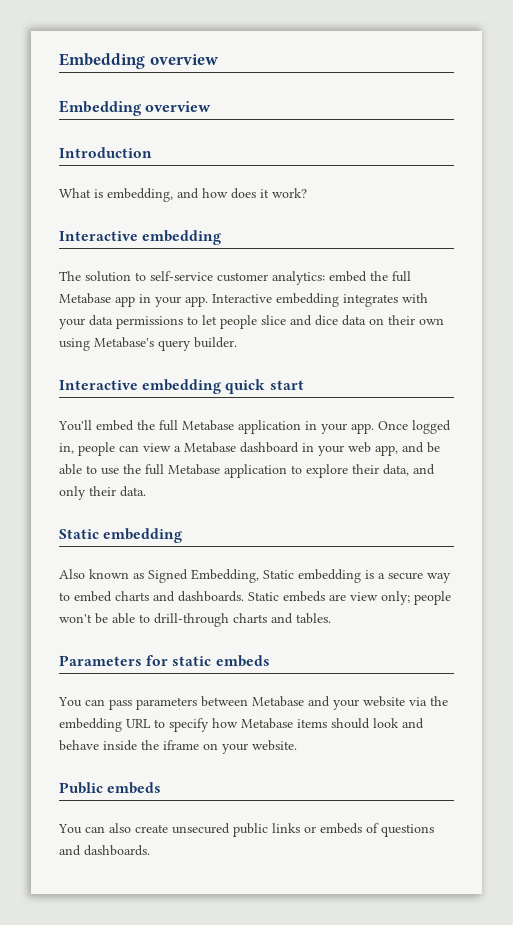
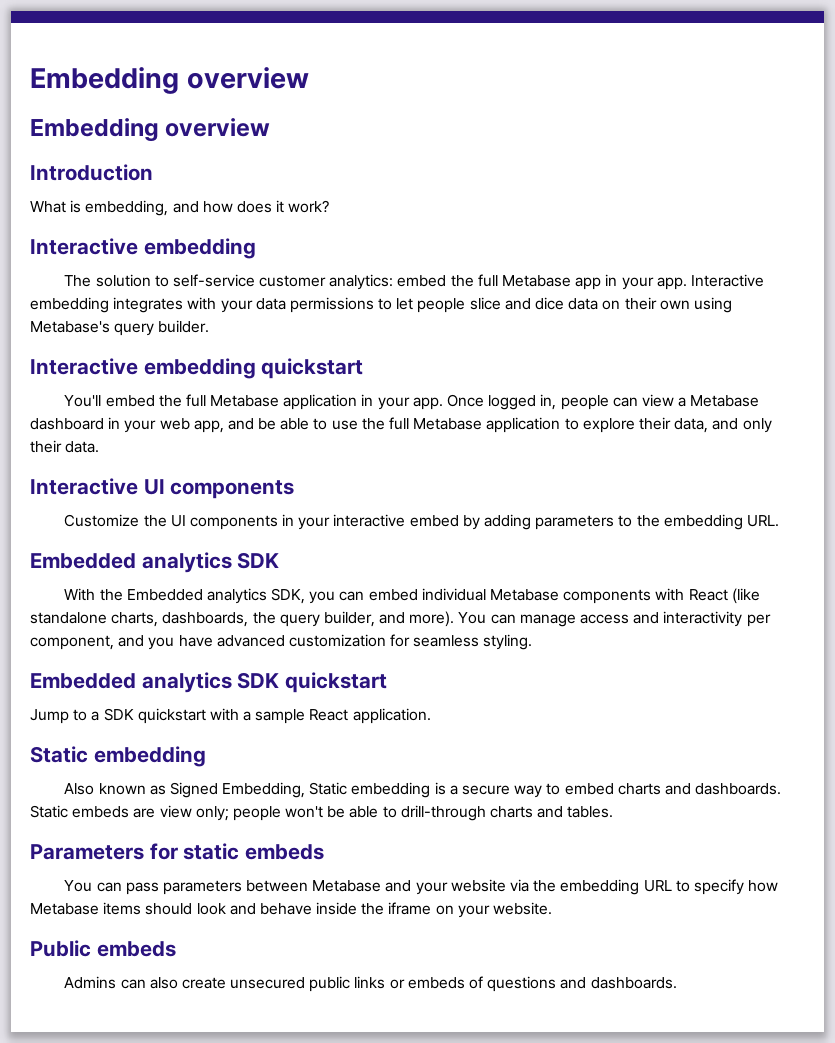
- Interactive embedding quick start
+ Interactive embedding quickstart
+ Interactive UI components
+ Customize the UI components in your interactive embed by adding parameters to the embedding URL.
+ Embedded analytics SDK
+ With the Embedded analytics SDK, you can embed individual Metabase components with React (like standalone charts, dashboards, the query builder, and more). You can manage access and interactivity per component, and you have advanced customization for seamless styling.
+ Embedded analytics SDK quickstart
+ Jump to a SDK quickstart with a sample React application.
- You can also create unsecured public links or embeds of questions and dashboards.
+ Admins can also create unsecured public links or embeds of questions and dashboards.

